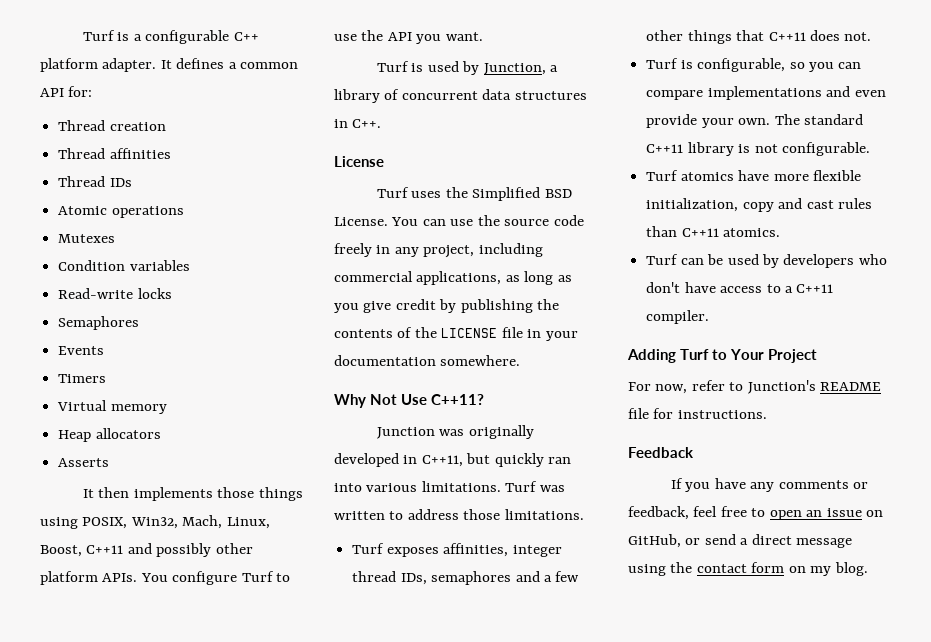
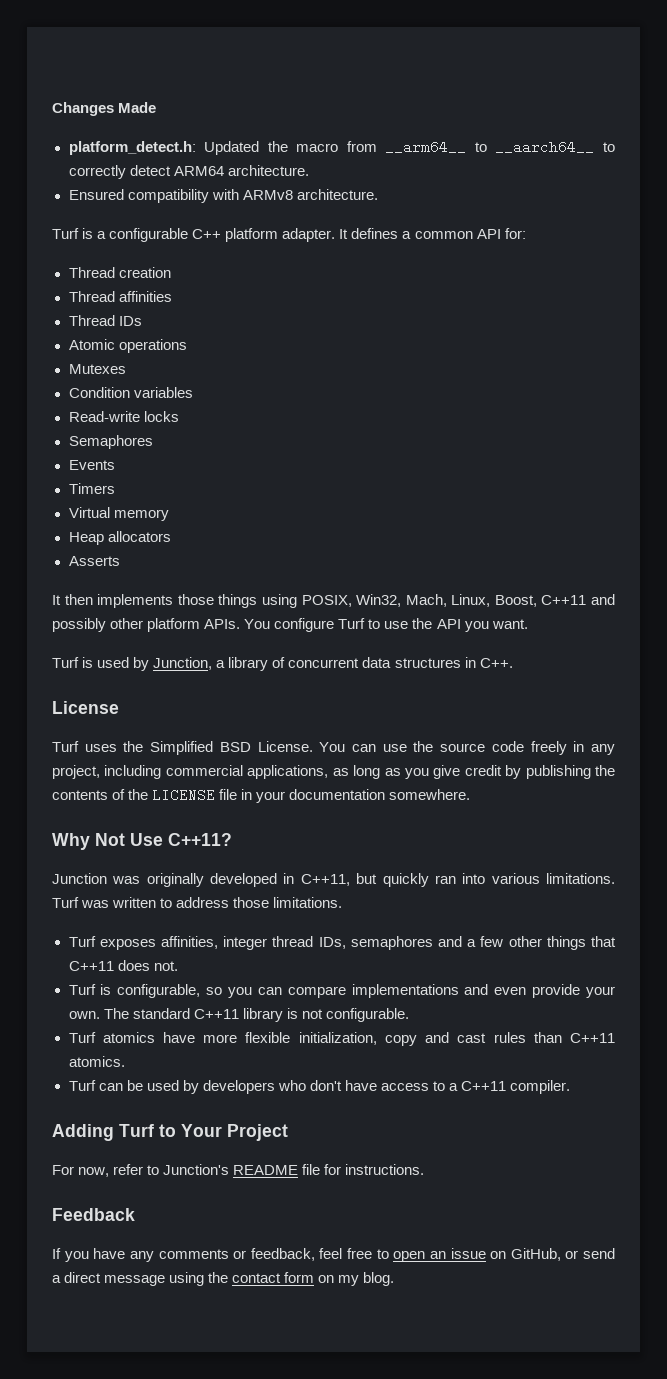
+ Changes Made
+ platform_detect.h: Updated the macro from __arm64__ to __aarch64__ to correctly detect ARM64 architecture.
+ Ensured compatibility with ARMv8 architecture.

